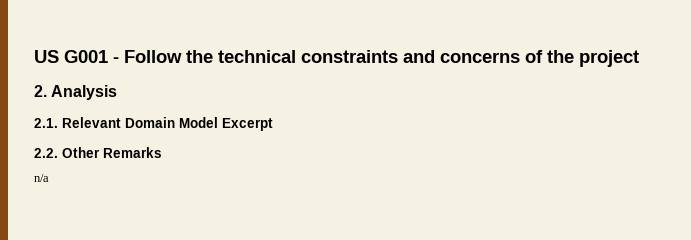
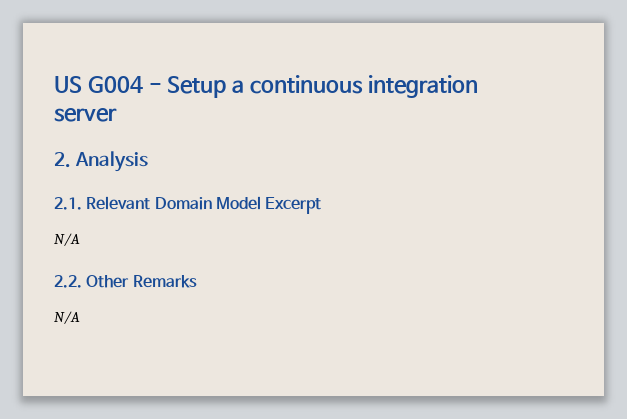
- US G001 - Follow the technical constraints and concerns of the project
+ US G004 - Setup a continuous integration server
  2.1. Relevant Domain Model Excerpt
+ N/A
  2.2. Other Remarks
- n/a
+ N/A

